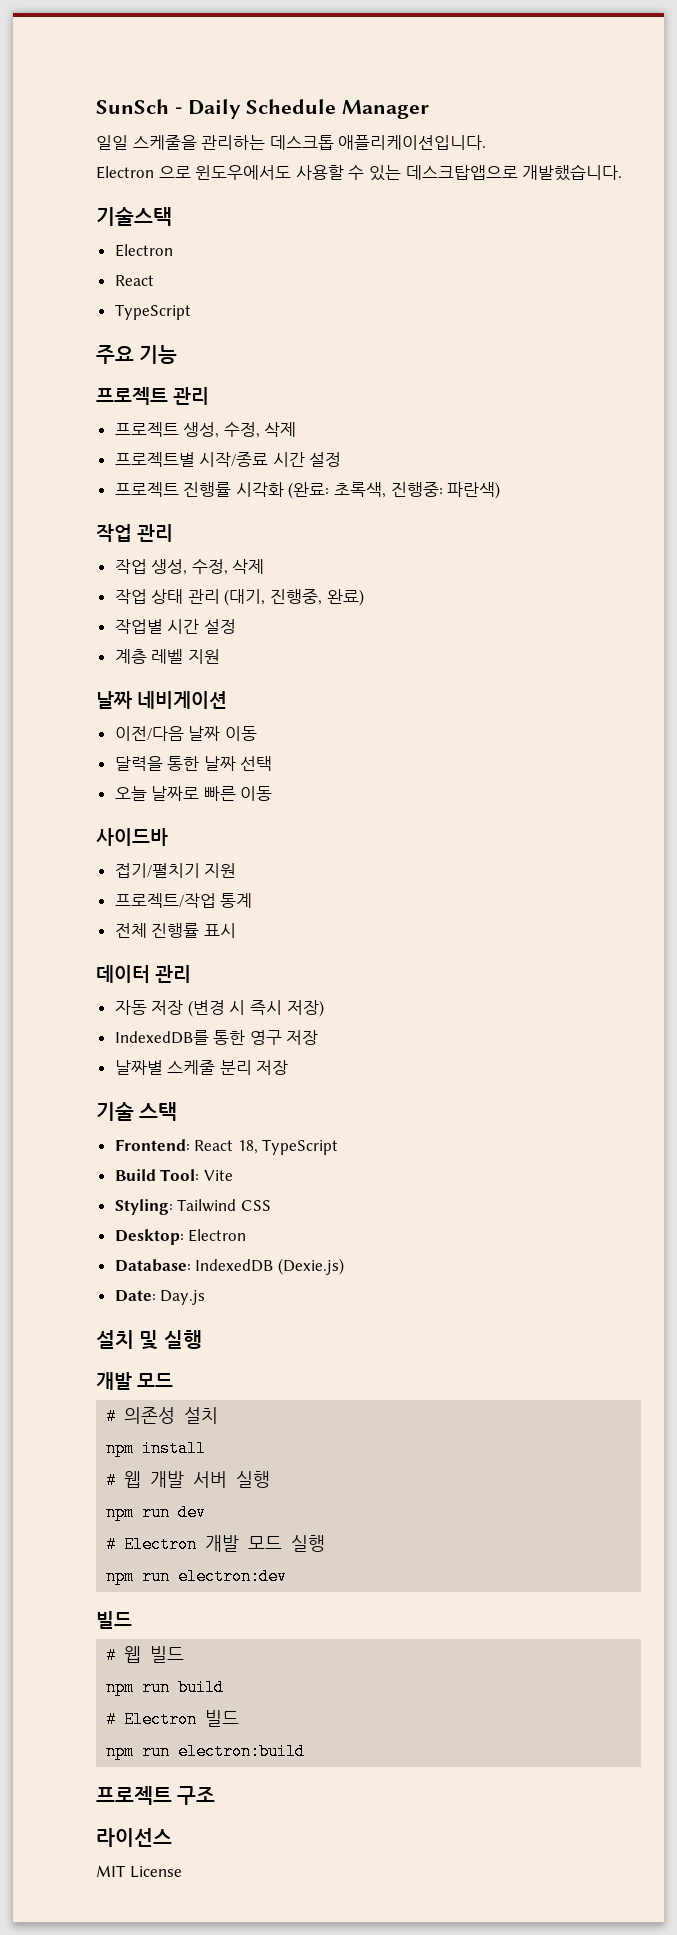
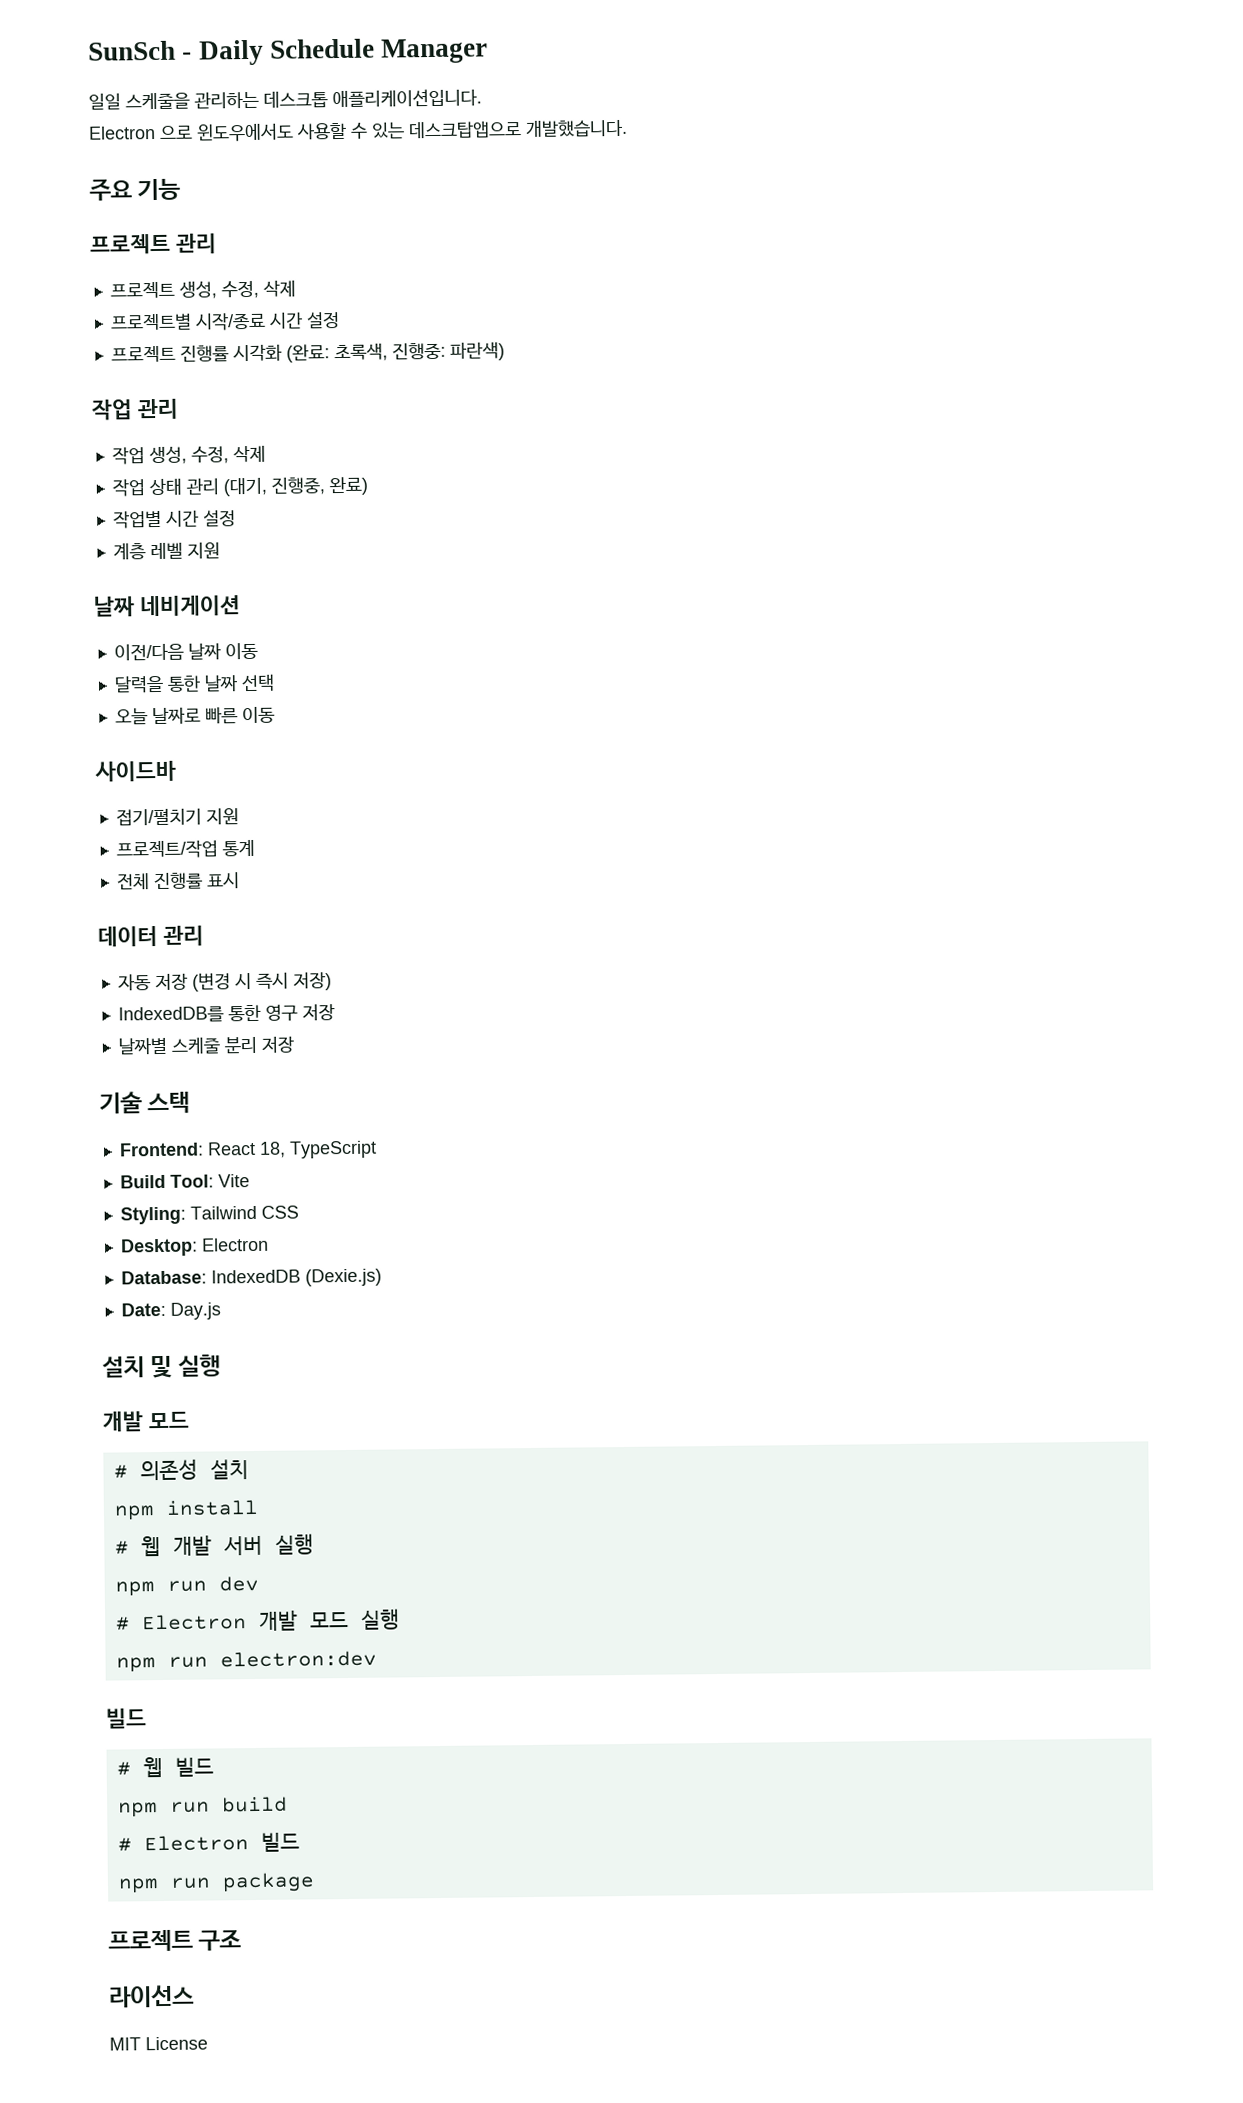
- 기술스택
- Electron
- React
- TypeScript
- npm run electron:build
+ npm run package

